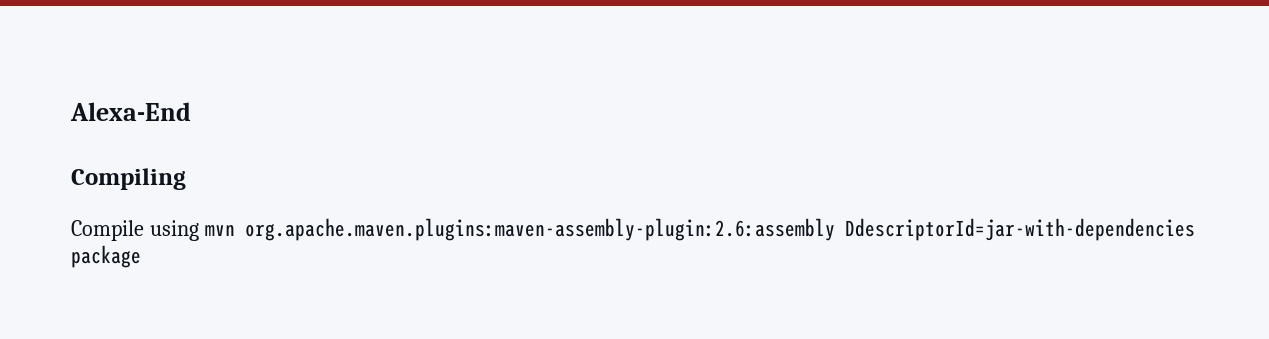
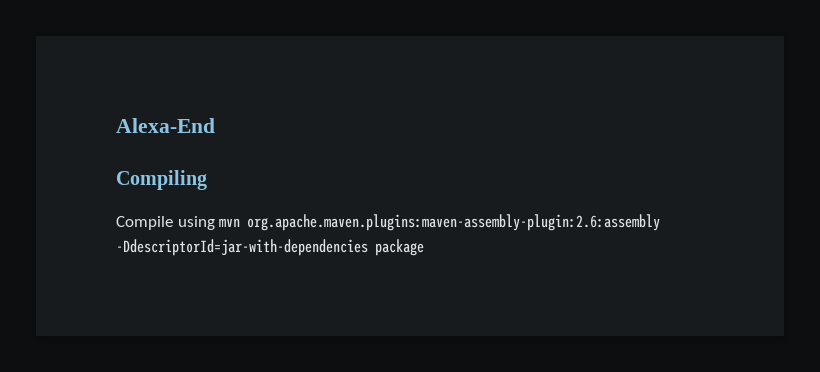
- Compile using mvn org.apache.maven.plugins:maven-assembly-plugin:2.6:assembly DdescriptorId=jar-with-dependencies package
+ Compile using mvn org.apache.maven.plugins:maven-assembly-plugin:2.6:assembly -DdescriptorId=jar-with-dependencies package

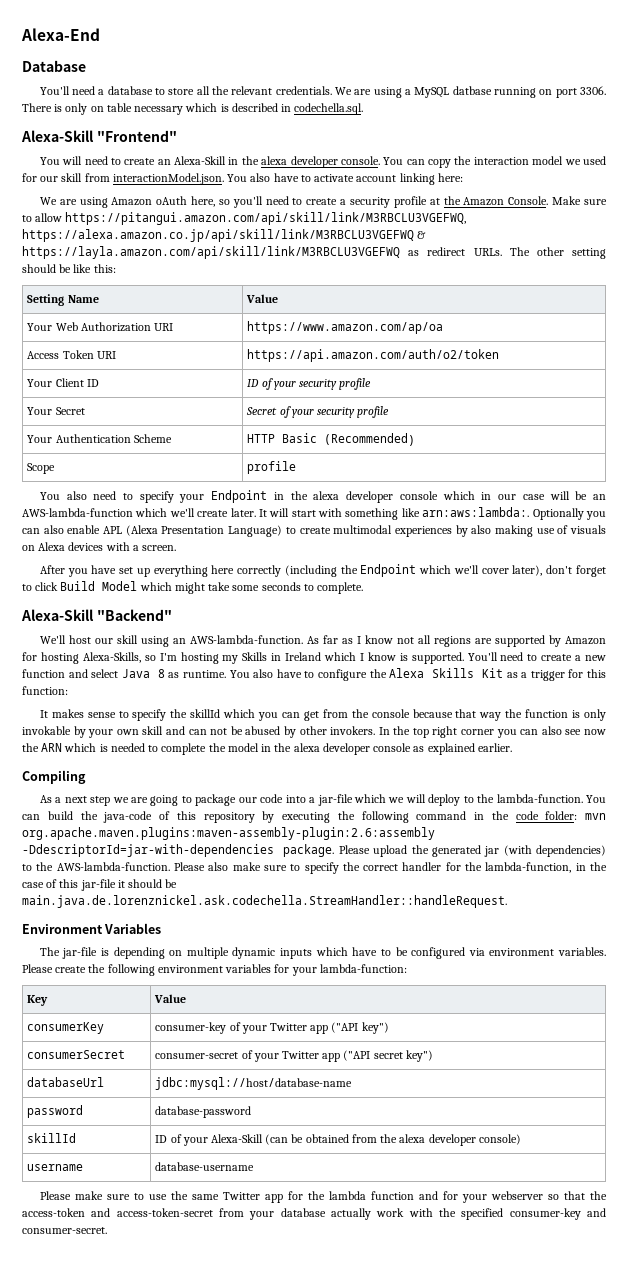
+ Database
+ You'll need a database to store all the relevant credentials. We are using a MySQL datbase running on port 3306. There is only on table necessary which is described in codechella.sql.
+ Alexa-Skill "Frontend"
+ You will need to create an Alexa-Skill in the alexa developer console. You can copy the interaction model we used for our skill from interactionModel.json. You also have to activate account linking here:
+ We are using Amazon oAuth here, so you'll need to create a security profile at the Amazon Console. Make sure to allow https://pitangui.amazon.com/api/skill/link/M3RBCLU3VGEFWQ, https://alexa.amazon.co.jp/api/skill/link/M3RBCLU3VGEFWQ & https://layla.amazon.com/api/skill/link/M3RBCLU3VGEFWQ as redirect URLs. The other setting should be like this:
+ Setting Name | Value
+ Your Web Authorization URI | https://www.amazon.com/ap/oa
+ Access Token URI | https://api.amazon.com/auth/o2/token
+ Your Client ID | ID of your security profile
+ Your Secret | Secret of your security profile
+ Your Authentication Scheme | HTTP Basic (Recommended)
+ Scope | profile
+ You also need to specify your Endpoint in the alexa developer console which in our case will be an AWS-lambda-function which we'll create later. It will start with something like arn:aws:lambda:. Optionally you can also enable APL (Alexa Presentation Language) to create multimodal experiences by also making use of visuals on Alexa devices with a screen.
+ After you have set up everything here correctly (including the Endpoint which we'll cover later), don't forget to click Build Model which might take some seconds to complete.
+ Alexa-Skill "Backend"
+ We'll host our skill using an AWS-lambda-function. As far as I know not all regions are supported by Amazon for hosting Alexa-Skills, so I'm hosting my Skills in Ireland which I know is supported. You'll need to create a new function and select Java 8 as runtime. You also have to configure the Alexa Skills Kit as a trigger for this function:
+ It makes sense to specify the skillId which you can get from the console because that way the function is only invokable by your own skill and can not be abused by other invokers. In the top right corner you can also see now the ARN which is needed to complete the model in the alexa developer console as explained earlier.
  Compiling
- Compile using mvn org.apache.maven.plugins:maven-assembly-plugin:2.6:assembly -DdescriptorId=jar-with-dependencies package
+ As a next step we are going to package our code into a jar-file which we will deploy to the lambda-function. You can build the java-code of this repository by executing the following command in the code folder: mvn org.apache.maven.plugins:maven-assembly-plugin:2.6:assembly -DdescriptorId=jar-with-dependencies package. Please upload the generated jar (with dependencies) to the AWS-lambda-function. Please also make sure to specify the correct handler for the lambda-function, in the case of this jar-file it should be main.java.de.lorenznickel.ask.codechella.StreamHandler::handleRequest.
+ Environment Variables
+ The jar-file is depending on multiple dynamic inputs which have to be configured via environment variables. Please create the following environment variables for your lambda-function:
+ Key | Value
+ consumerKey | consumer-key of your Twitter app ("API key")
+ consumerSecret | consumer-secret of your Twitter app ("API secret key")
+ databaseUrl | jdbc:mysql://host/database-name
+ password | database-password
+ skillId | ID of your Alexa-Skill (can be obtained from the alexa developer console)
+ username | database-username
+ Please make sure to use the same Twitter app for the lambda function and for your webserver so that the access-token and access-token-secret from your database actually work with the specified consumer-key and consumer-secret.

